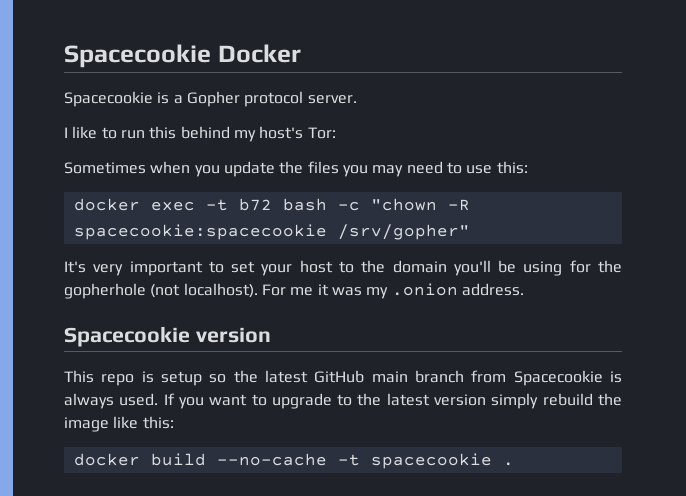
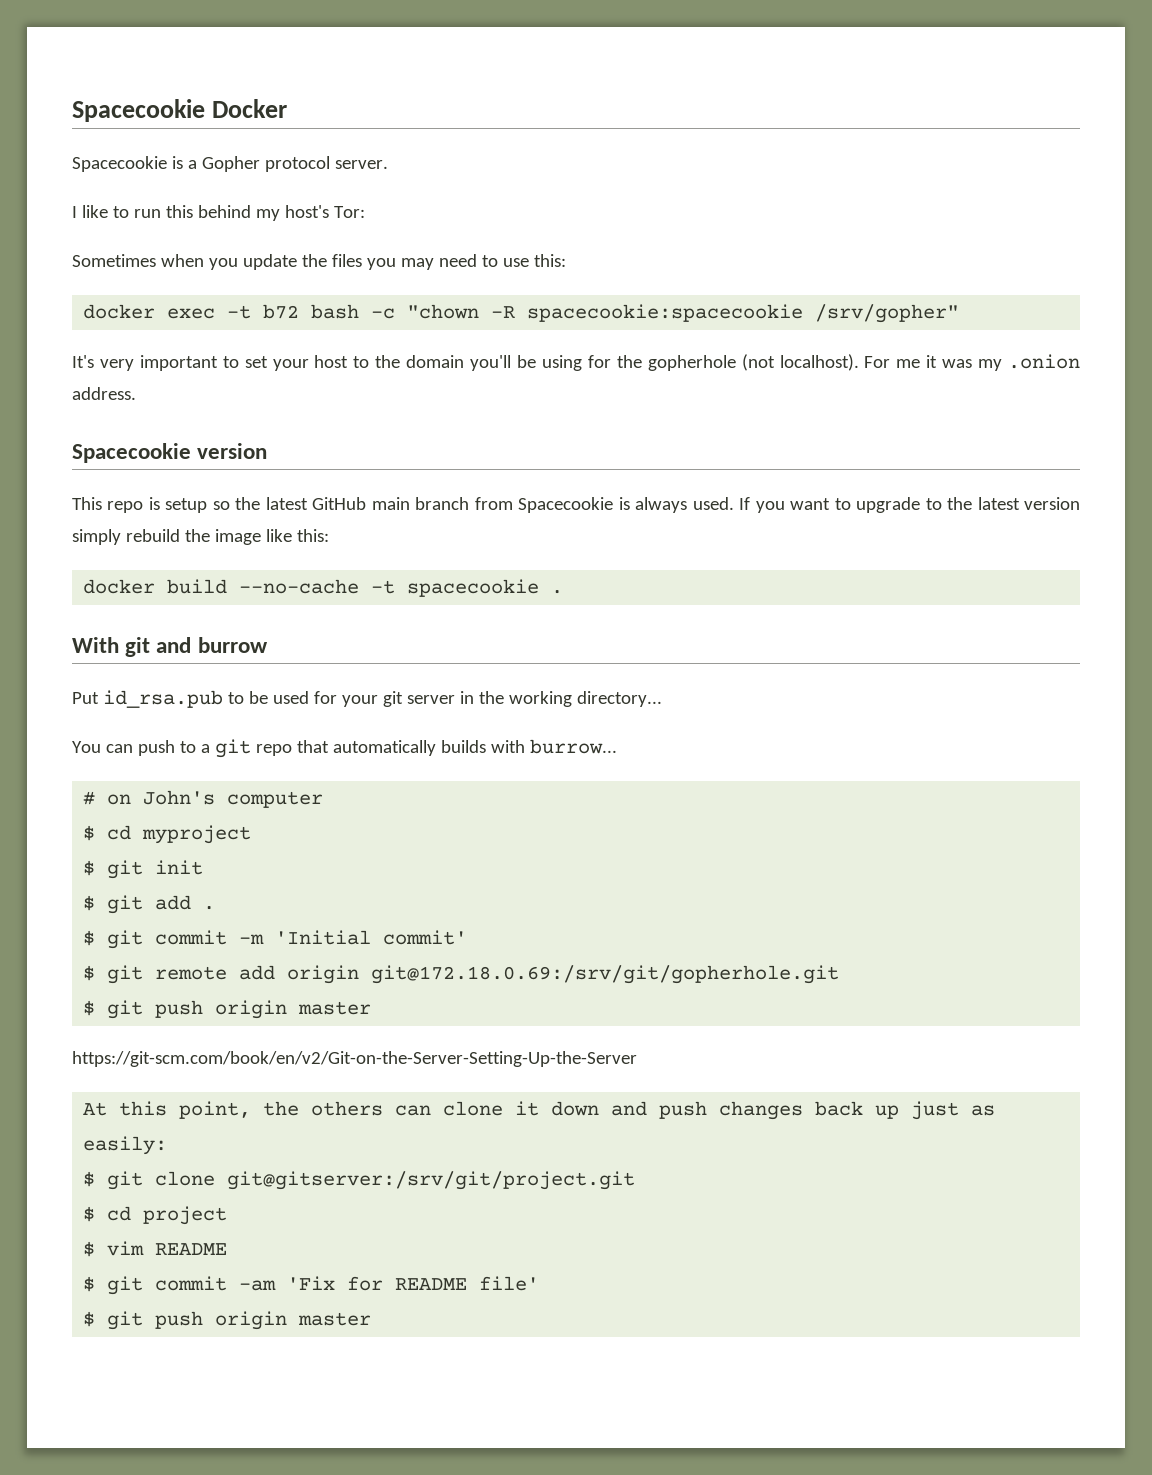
+ With git and burrow
+ Put id_rsa.pub to be used for your git server in the working directory...
+ You can push to a git repo that automatically builds with burrow...
+ # on John's computer
+ $ cd myproject
+ $ git init
+ $ git add .
+ $ git commit -m 'Initial commit'
+ $ git remote add origin git@172.18.0.69:/srv/git/gopherhole.git
+ $ git push origin master
+ https://git-scm.com/book/en/v2/Git-on-the-Server-Setting-Up-the-Server
+ At this point, the others can clone it down and push changes back up just as easily:
+ $ git clone git@gitserver:/srv/git/project.git
+ $ cd project
+ $ vim README
+ $ git commit -am 'Fix for README file'
+ $ git push origin master

